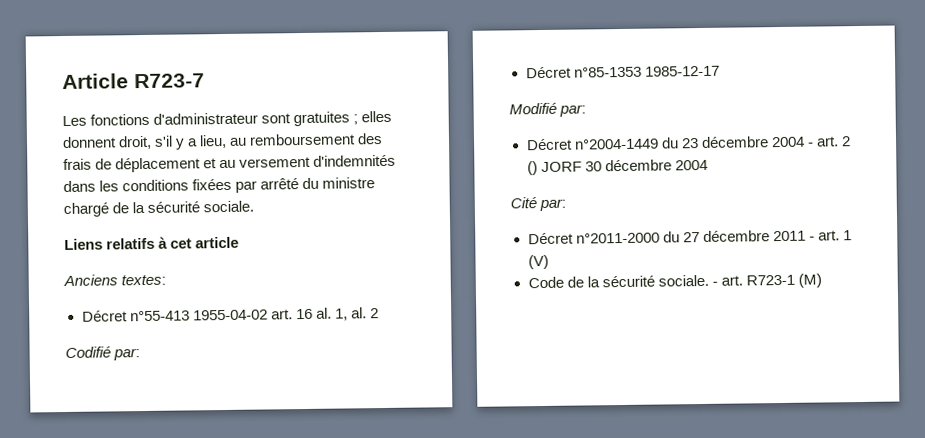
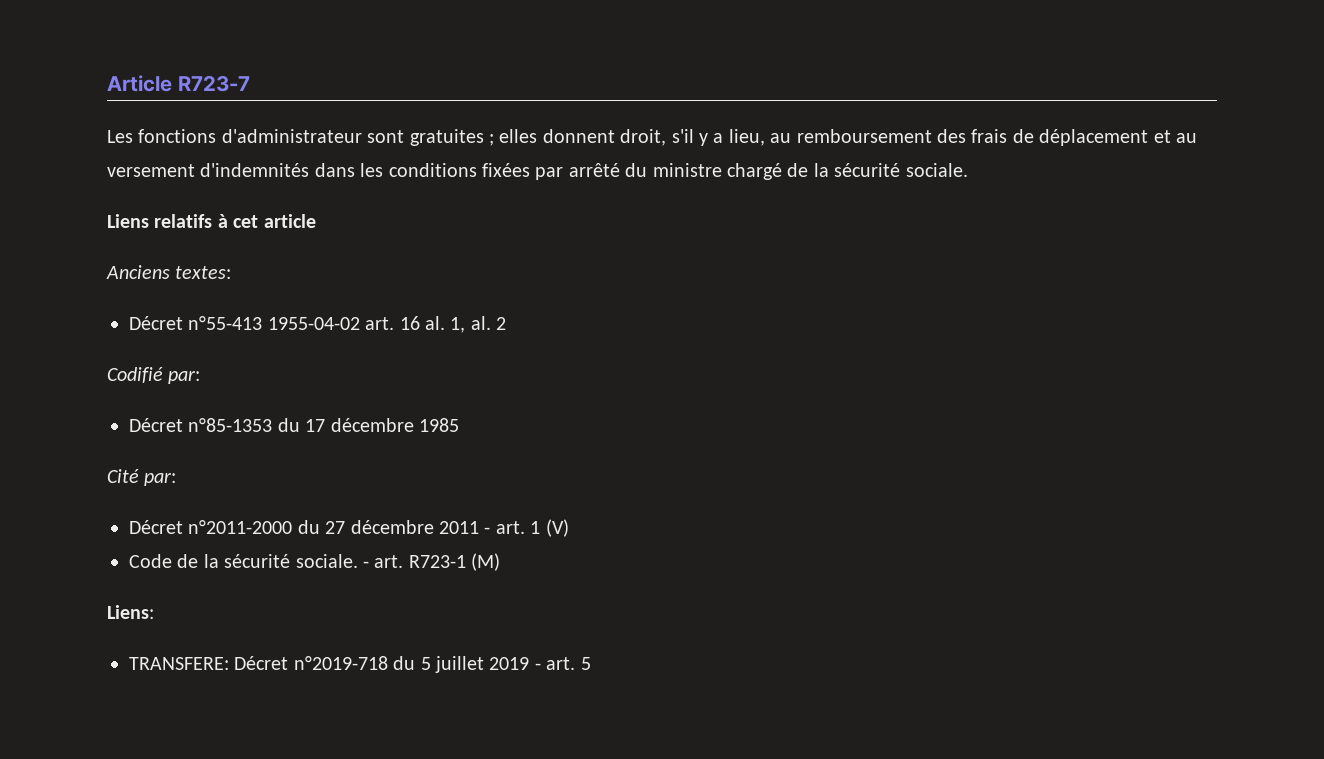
- Décret n°85-1353 1985-12-17
- Modifié par:
- Décret n°2004-1449 du 23 décembre 2004 - art. 2 () JORF 30 décembre 2004
+ Décret n°85-1353 du 17 décembre 1985
+ Liens:
+ TRANSFERE: Décret n°2019-718 du 5 juillet 2019 - art. 5

